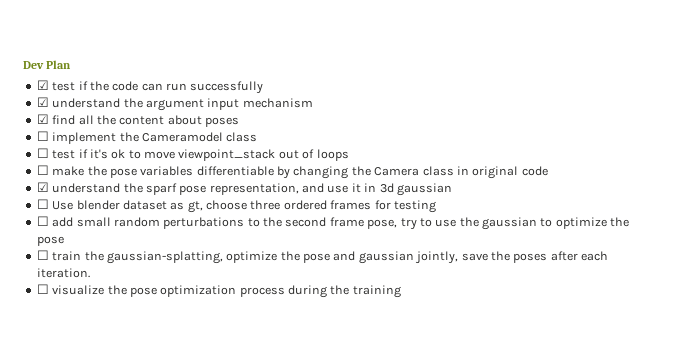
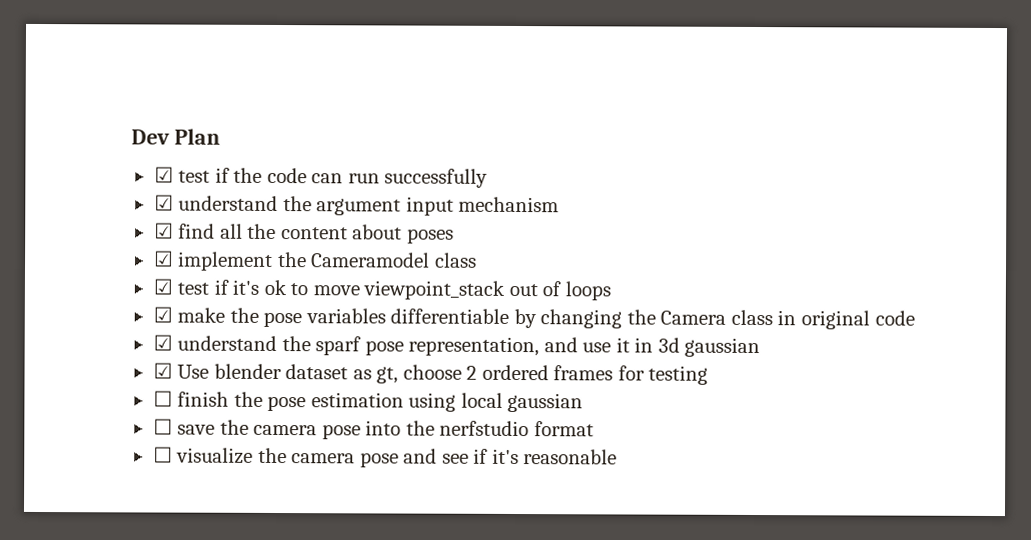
- ☐ implement the Cameramodel class
+ ☑ implement the Cameramodel class
- ☐ test if it's ok to move viewpoint_stack out of loops
+ ☑ test if it's ok to move viewpoint_stack out of loops
- ☐ make the pose variables differentiable by changing the Camera class in original code
+ ☑ make the pose variables differentiable by changing the Camera class in original code
- ☐ Use blender dataset as gt, choose three ordered frames for testing
+ ☑ Use blender dataset as gt, choose 2 ordered frames for testing
- ☐ add small random perturbations to the second frame pose, try to use the gaussian to optimize the pose
- ☐ train the gaussian-splatting, optimize the pose and gaussian jointly, save the poses after each iteration.
- ☐ visualize the pose optimization process during the training
+ ☐ finish the pose estimation using local gaussian
+ ☐ save the camera pose into the nerfstudio format
+ ☐ visualize the camera pose and see if it's reasonable

